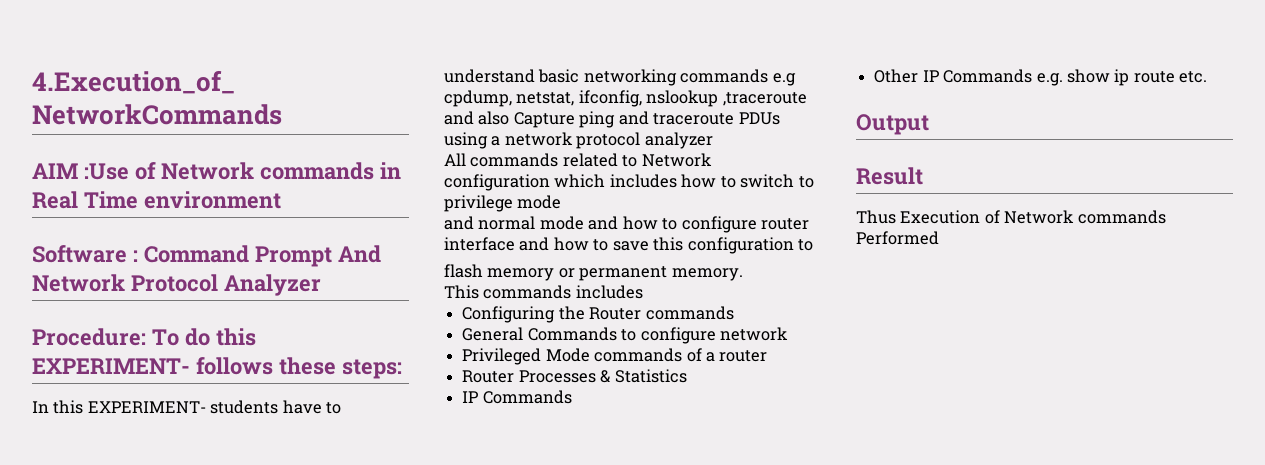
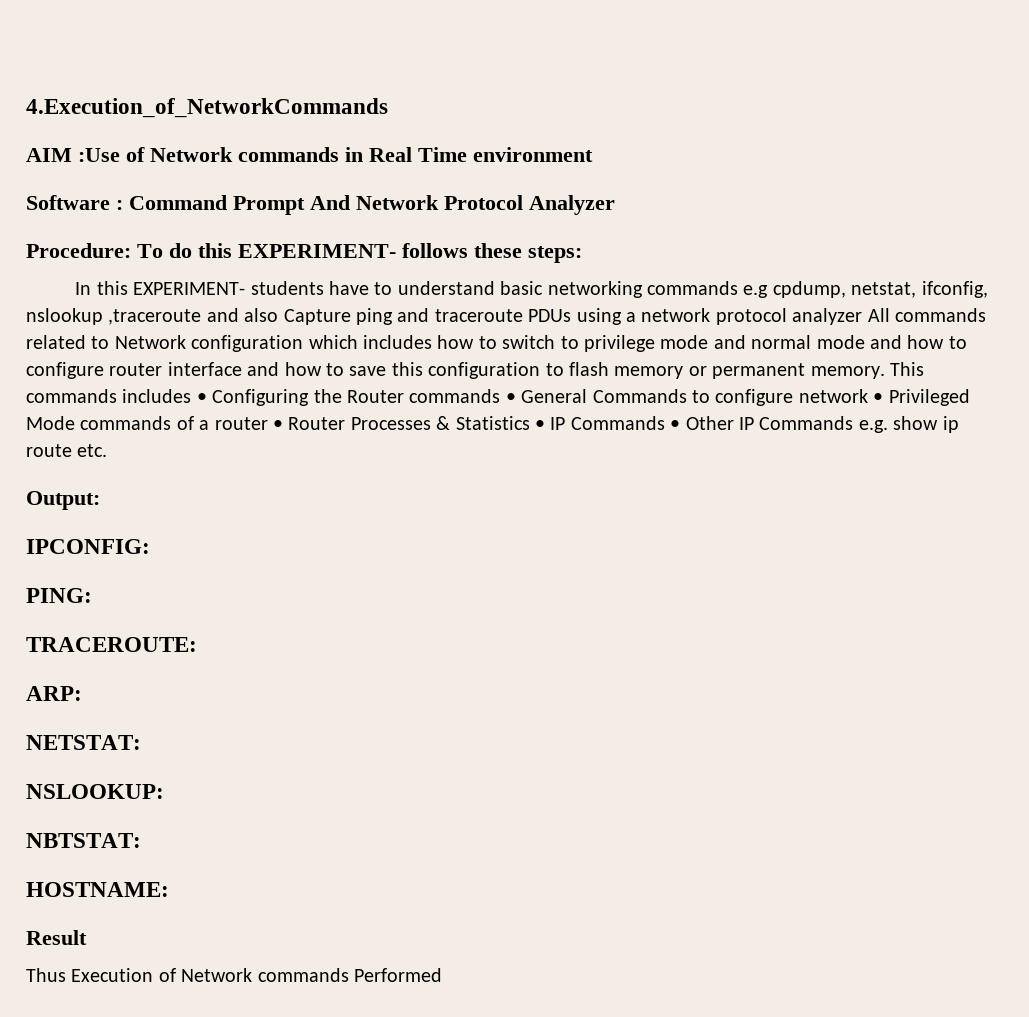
- In this EXPERIMENT- students have to understand basic networking commands e.g cpdump, netstat, ifconfig, nslookup ,traceroute and also Capture ping and traceroute PDUs using a network protocol analyzer
- All commands related to Network configuration which includes how to switch to privilege mode
- and normal mode and how to configure router interface and how to save this configuration to
- flash memory or permanent memory.
- This commands includes
- Configuring the Router commands
- General Commands to configure network
- Privileged Mode commands of a router
- Router Processes & Statistics
- IP Commands
- Other IP Commands e.g. show ip route etc.
+ In this EXPERIMENT- students have to understand basic networking commands e.g cpdump, netstat, ifconfig, nslookup ,traceroute and also Capture ping and traceroute PDUs using a network protocol analyzer All commands related to Network configuration which includes how to switch to privilege mode and normal mode and how to configure router interface and how to save this configuration to flash memory or permanent memory. This commands includes • Configuring the Router commands • General Commands to configure network • Privileged Mode commands of a router • Router Processes & Statistics • IP Commands • Other IP Commands e.g. show ip route etc.
- Output
+ Output:
+ IPCONFIG:
+ PING:
+ TRACEROUTE:
+ ARP:
+ NETSTAT:
+ NSLOOKUP:
+ NBTSTAT:
+ HOSTNAME:

